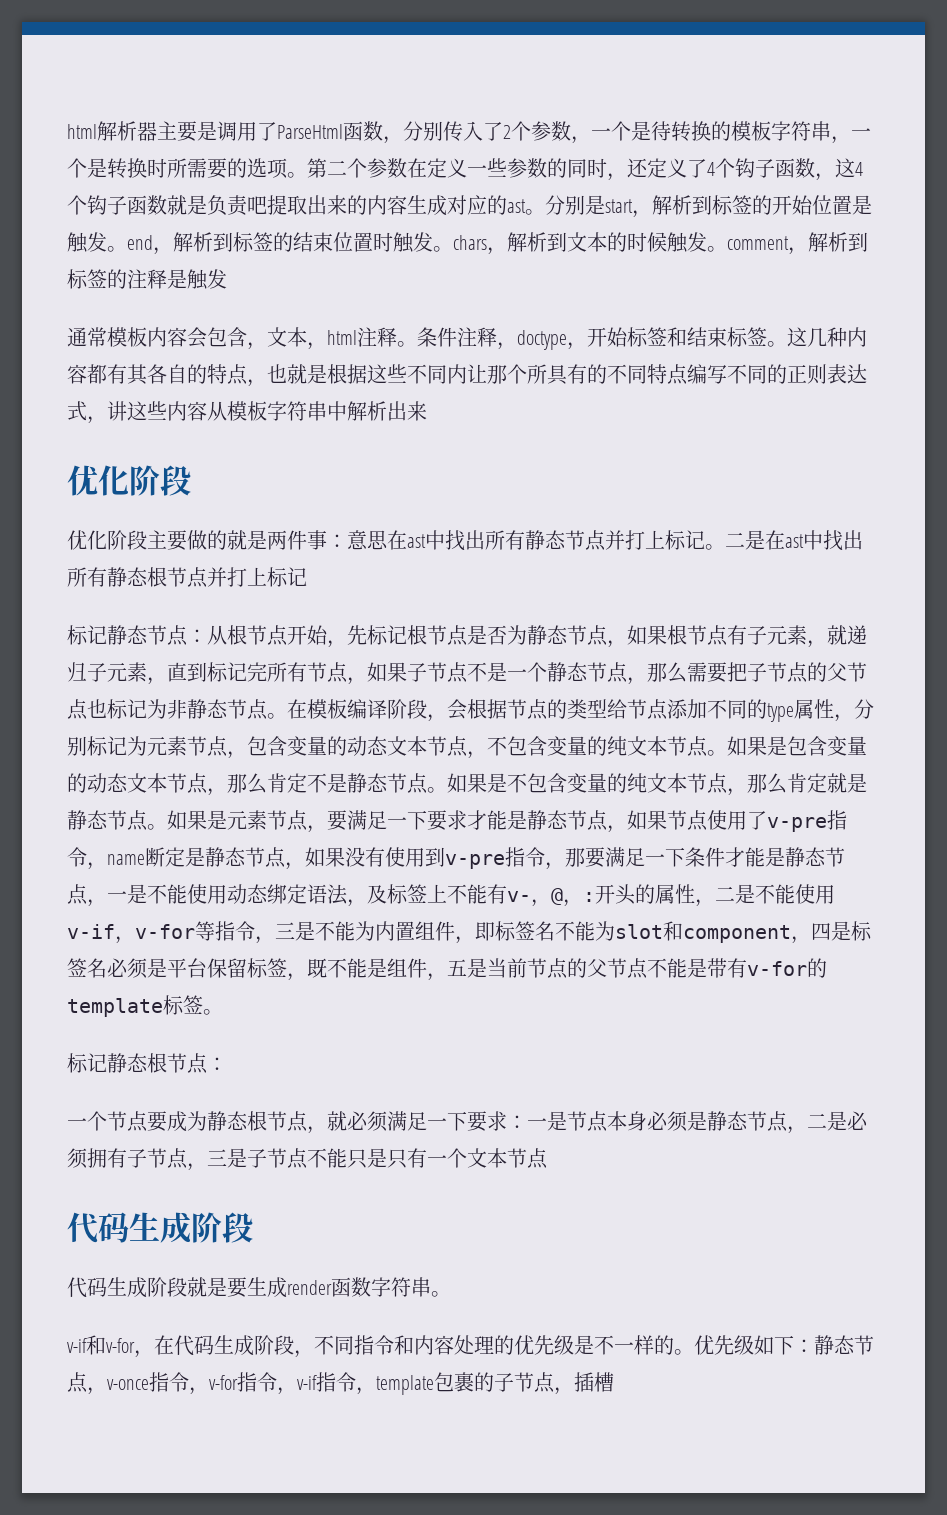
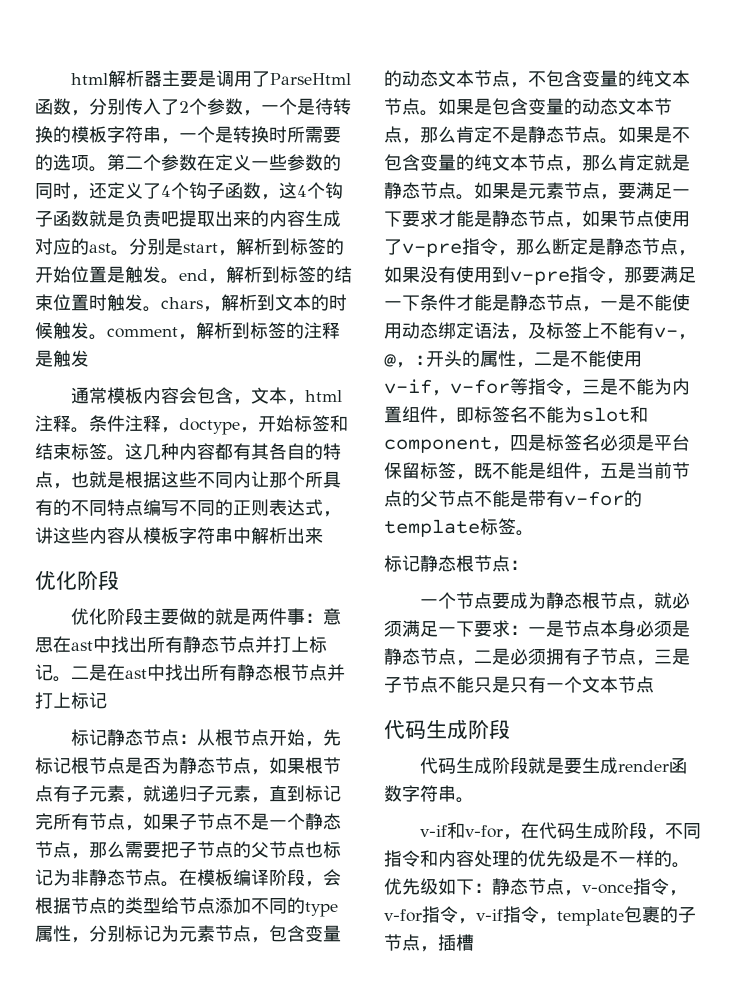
- 如果是元素节点，要满足一下要求才能是静态节点，如果节点使用了v-pre指令，name断定是静态节点，如果没有使用到v-pre指令，那要满足一下条件才能是静态节点，一是不能使用动态绑定语法，及标签上不能有v-，@，:
+ 如果是元素节点，要满足一下要求才能是静态节点，如果节点使用了v-pre指令，那么断定是静态节点，如果没有使用到v-pre指令，那要满足一下条件才能是静态节点，一是不能使用动态绑定语法，及标签上不能有v-，@，:

